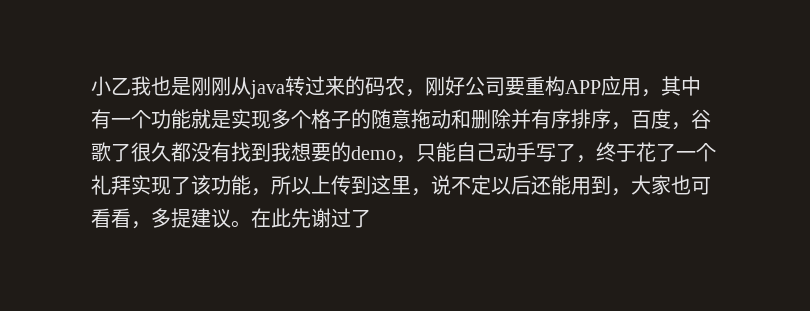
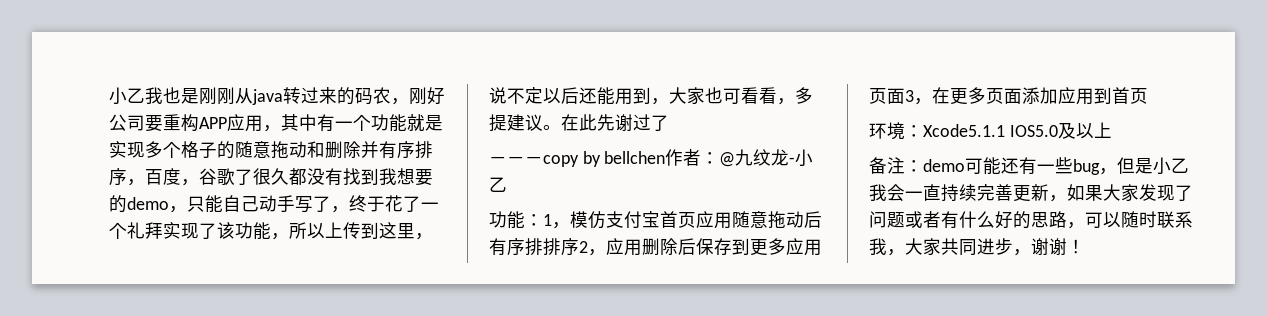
+ －－－copy by bellchen作者：@九纹龙-小乙
+ 功能：1，模仿支付宝首页应用随意拖动后有序排排序2，应用删除后保存到更多应用页面3，在更多页面添加应用到首页
+ 环境：Xcode5.1.1 IOS5.0及以上
+ 备注：demo可能还有一些bug，但是小乙我会一直持续完善更新，如果大家发现了问题或者有什么好的思路，可以随时联系我，大家共同进步，谢谢！

